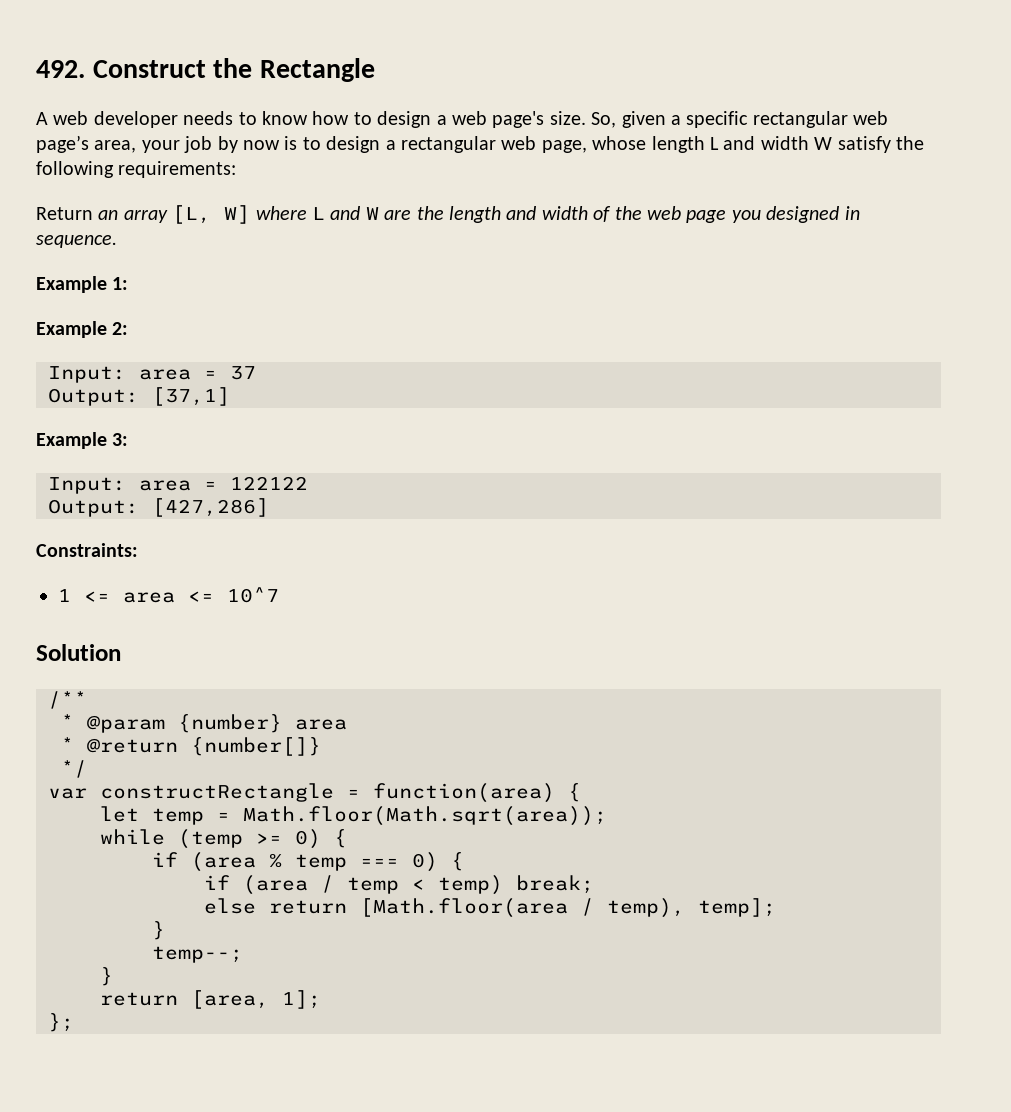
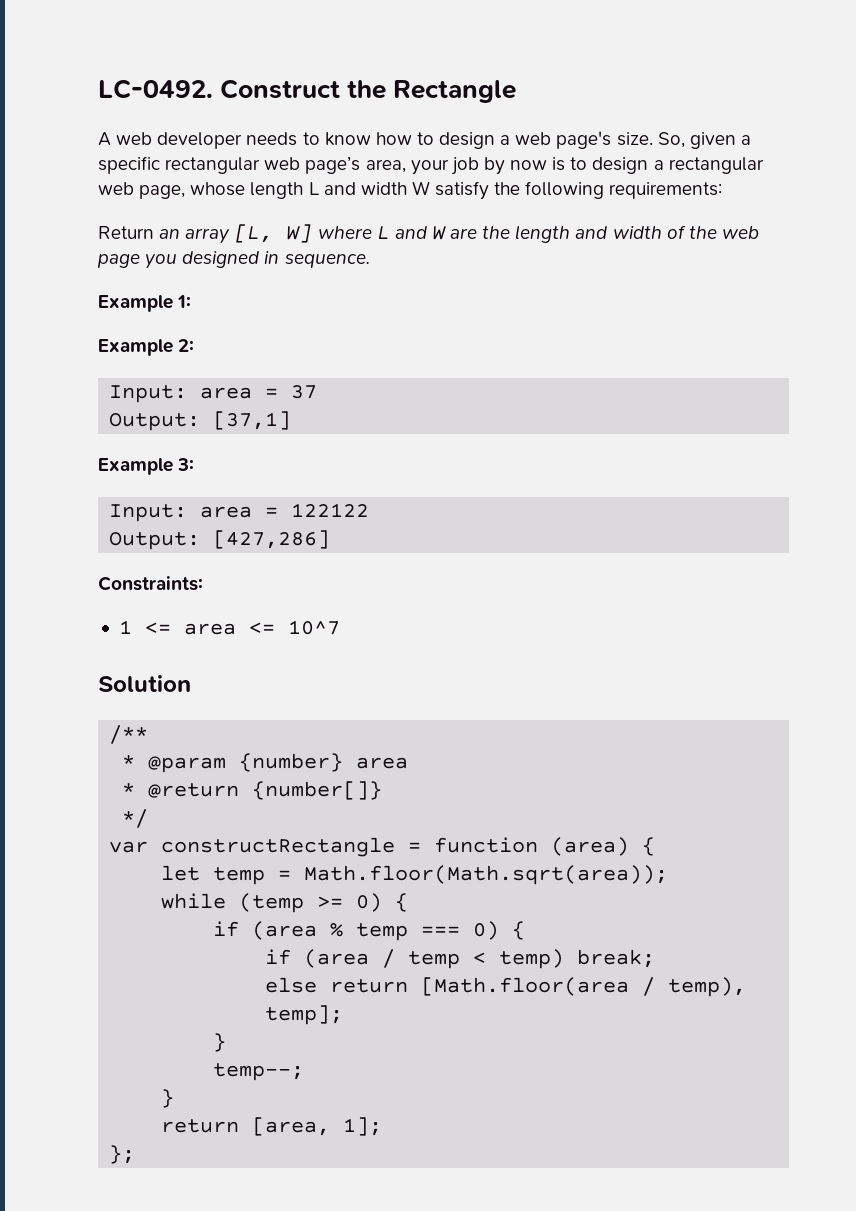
- 492. Construct the Rectangle
+ LC-0492. Construct the Rectangle
- var constructRectangle = function(area) {
+ var constructRectangle = function (area) {

